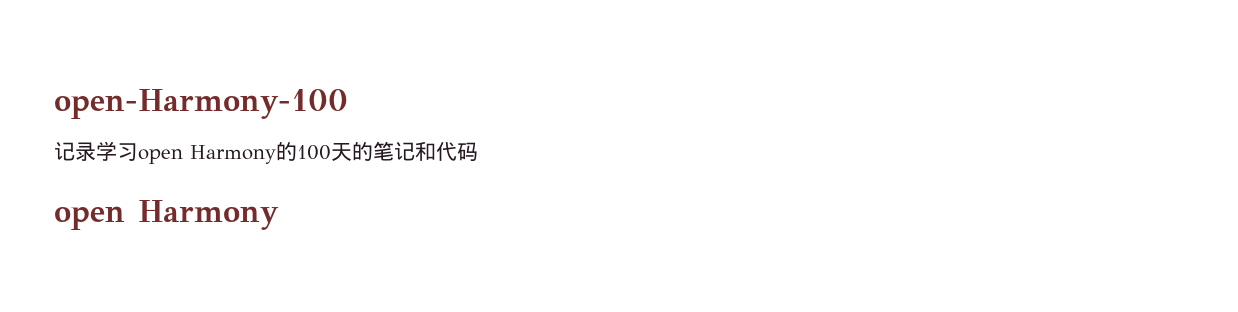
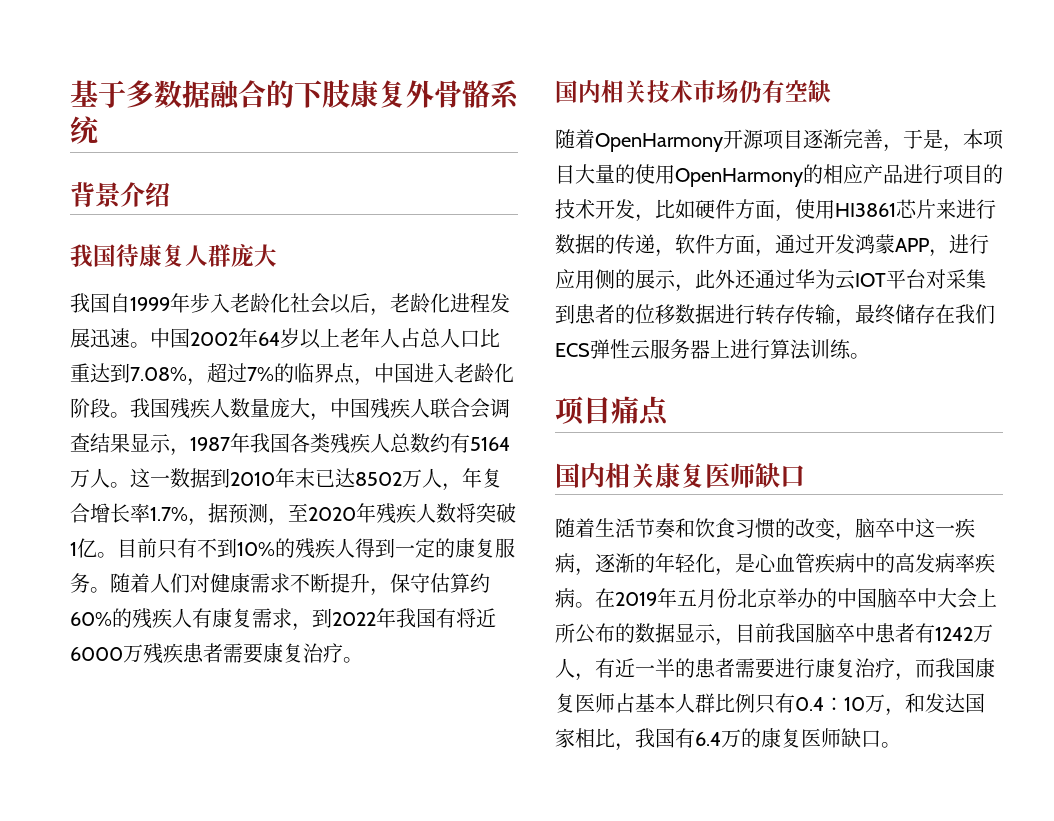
- open-Harmony-100
- 记录学习open Harmony的100天的笔记和代码
- open Harmony
+ 基于多数据融合的下肢康复外骨骼系统
+ 背景介绍
+ 我国待康复人群庞大
+ 我国自1999年步入老龄化社会以后，老龄化进程发展迅速。中国2002年64岁以上老年人占总人口比重达到7.08%，超过7%的临界点，中国进入老龄化阶段。我国残疾人数量庞大，中国残疾人联合会调查结果显示，1987年我国各类残疾人总数约有5164万人。这一数据到2010年末已达8502万人，年复合增长率1.7%，据预测，至2020年残疾人数将突破1亿。目前只有不到10%的残疾人得到一定的康复服务。随着人们对健康需求不断提升，保守估算约60%的残疾人有康复需求，到2022年我国有将近6000万残疾患者需要康复治疗。
+ 国内相关技术市场仍有空缺
+ 随着OpenHarmony开源项目逐渐完善，于是，本项目大量的使用OpenHarmony的相应产品进行项目的技术开发，比如硬件方面，使用HI3861芯片来进行数据的传递，软件方面，通过开发鸿蒙APP，进行应用侧的展示，此外还通过华为云IOT平台对采集到患者的位移数据进行转存传输，最终储存在我们ECS弹性云服务器上进行算法训练。
+ 项目痛点
+ 国内相关康复医师缺口
+ 随着生活节奏和饮食习惯的改变，脑卒中这一疾病，逐渐的年轻化，是心血管疾病中的高发病率疾病。在2019年五月份北京举办的中国脑卒中大会上所公布的数据显示，目前我国脑卒中患者有1242万人，有近一半的患者需要进行康复治疗，而我国康复医师占基本人群比例只有0.4：10万，和发达国家相比，我国有6.4万的康复医师缺口。

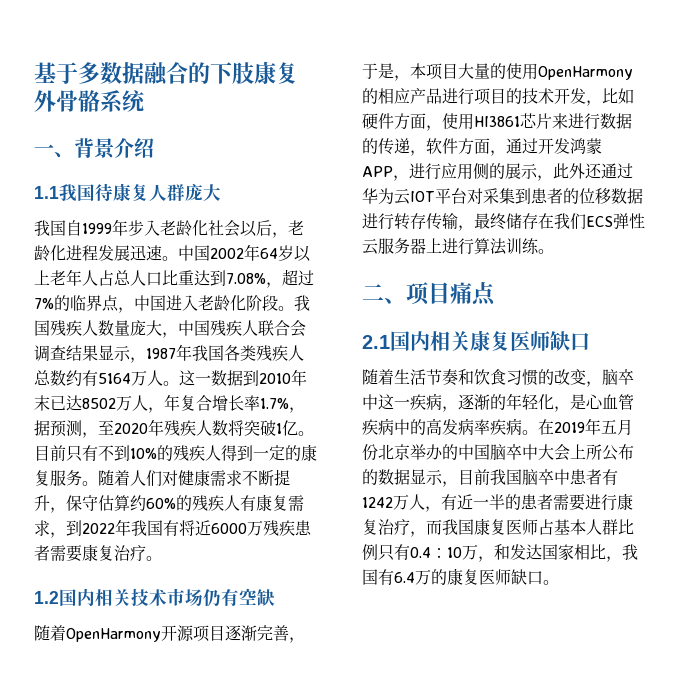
- 背景介绍
+ 一、背景介绍
- 我国待康复人群庞大
+ 1.1我国待康复人群庞大
- 国内相关技术市场仍有空缺
+ 1.2国内相关技术市场仍有空缺
- 项目痛点
+ 二、项目痛点
- 国内相关康复医师缺口
+ 2.1国内相关康复医师缺口

